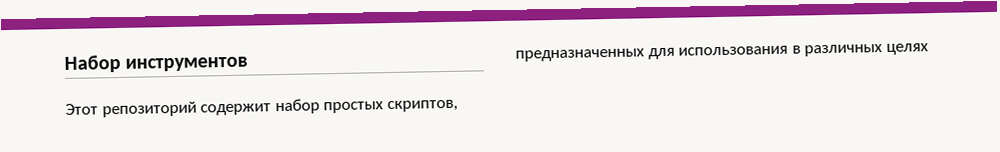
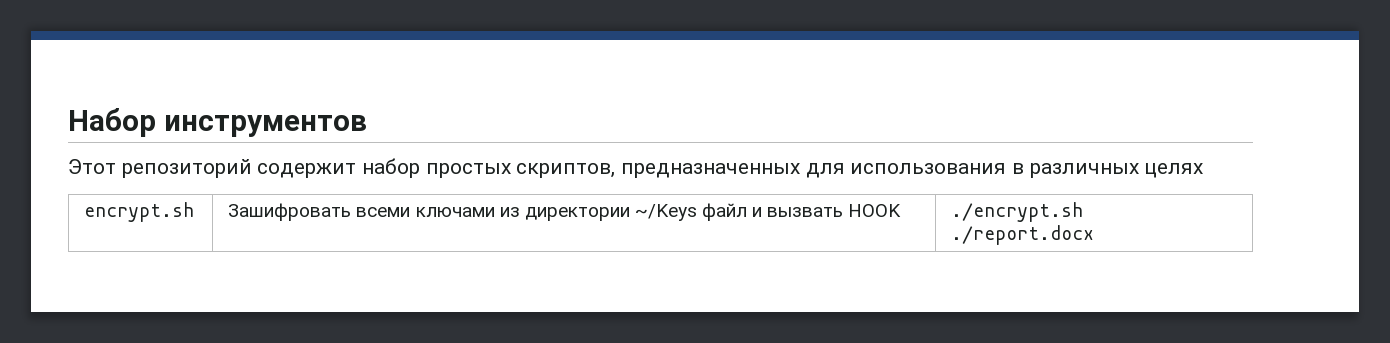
+ encrypt.sh | Зашифровать всеми ключами из директории ~/Keys файл и вызвать HOOK | ./encrypt.sh ./report.docx

